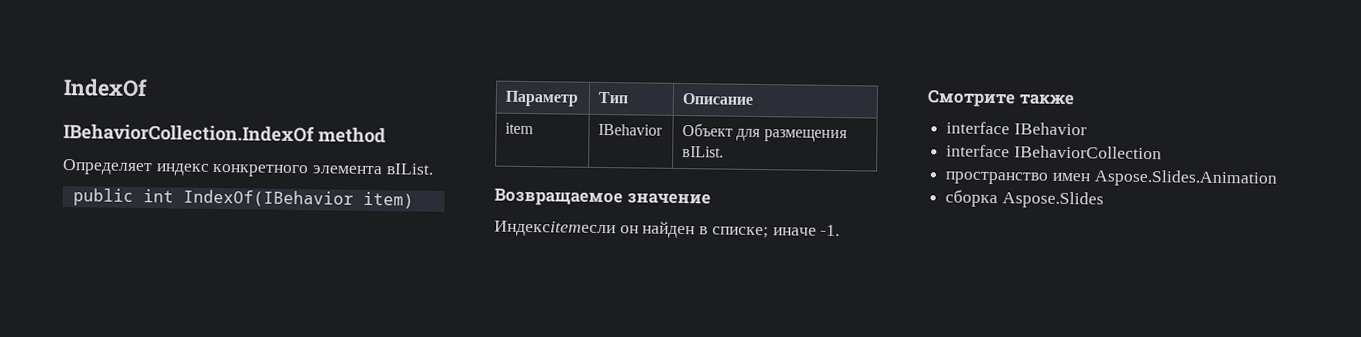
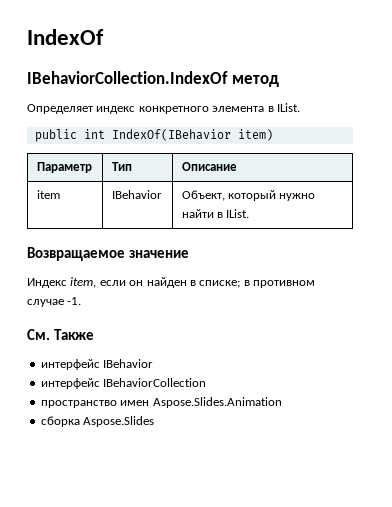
- IBehaviorCollection.IndexOf method
+ IBehaviorCollection.IndexOf метод
- Определяет индекс конкретного элемента вIList.
+ Определяет индекс конкретного элемента в IList.
- item | IBehavior | Объект для размещения вIList.
+ item | IBehavior | Объект, который нужно найти в IList.
- Индексitemесли он найден в списке; иначе -1.
- Смотрите также
- interface IBehavior
+ Индекс item, если он найден в списке; в противном случае -1.
+ См. Также
+ интерфейс IBehavior
- interface IBehaviorCollection
+ интерфейс IBehaviorCollection

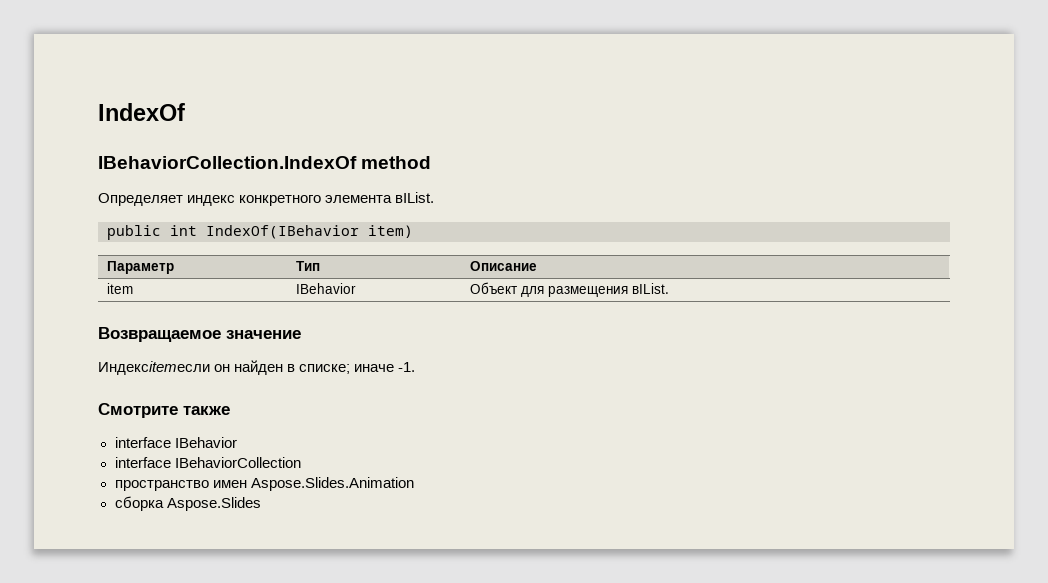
- IBehaviorCollection.IndexOf метод
+ IBehaviorCollection.IndexOf method
- Определяет индекс конкретного элемента в IList.
+ Определяет индекс конкретного элемента вIList.
- item | IBehavior | Объект, который нужно найти в IList.
+ item | IBehavior | Объект для размещения вIList.
- Индекс item, если он найден в списке; в противном случае -1.
- См. Также
- интерфейс IBehavior
+ Индексitemесли он найден в списке; иначе -1.
+ Смотрите также
+ interface IBehavior
- интерфейс IBehaviorCollection
+ interface IBehaviorCollection

